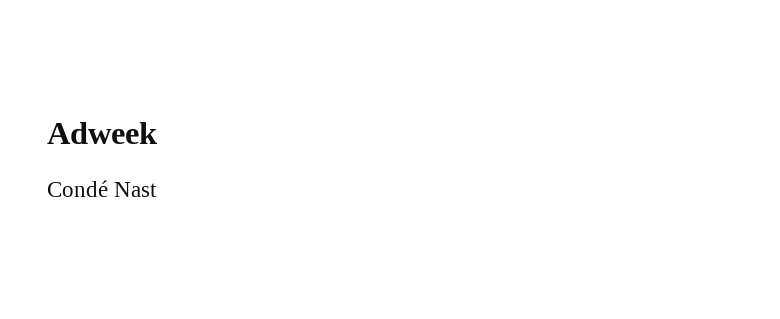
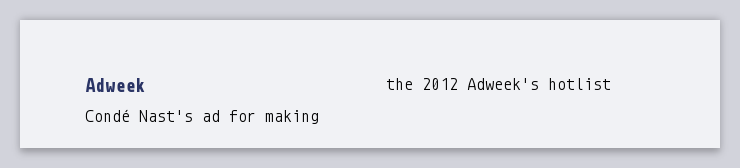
- Condé Nast
+ Condé Nast's ad for making the 2012 Adweek's hotlist

